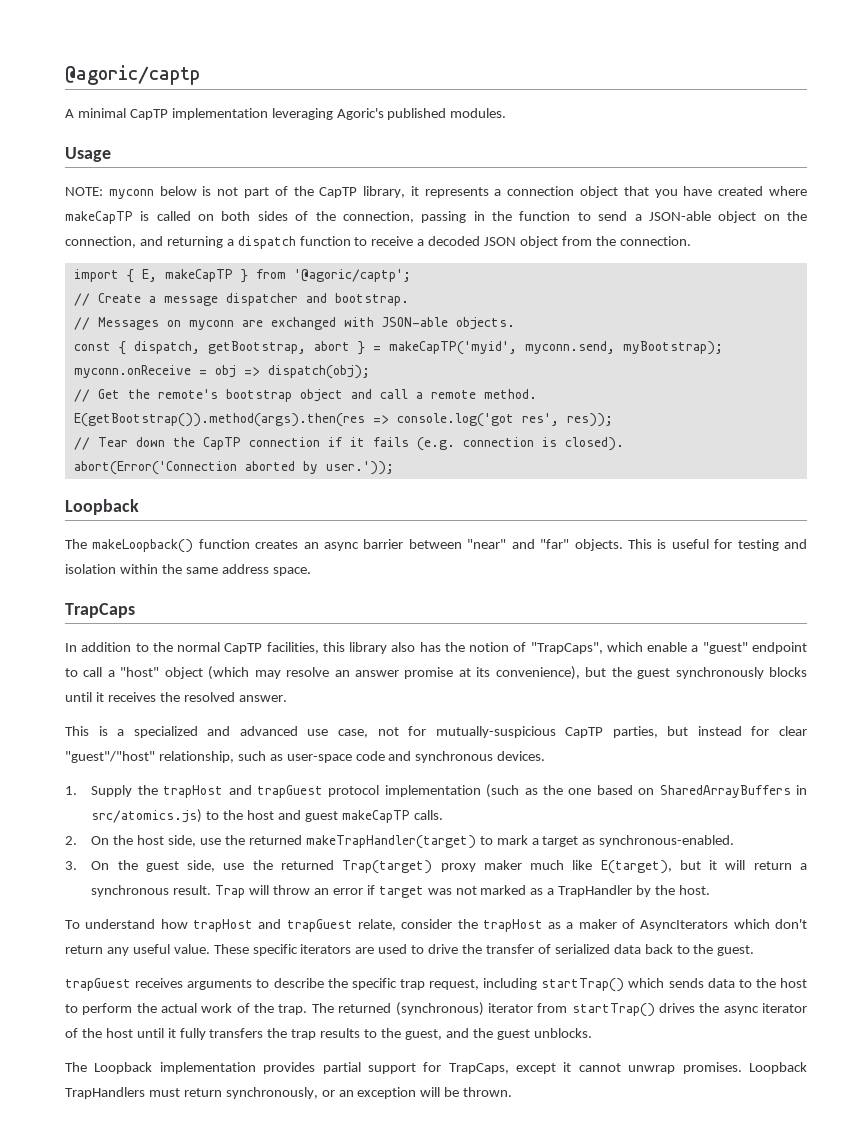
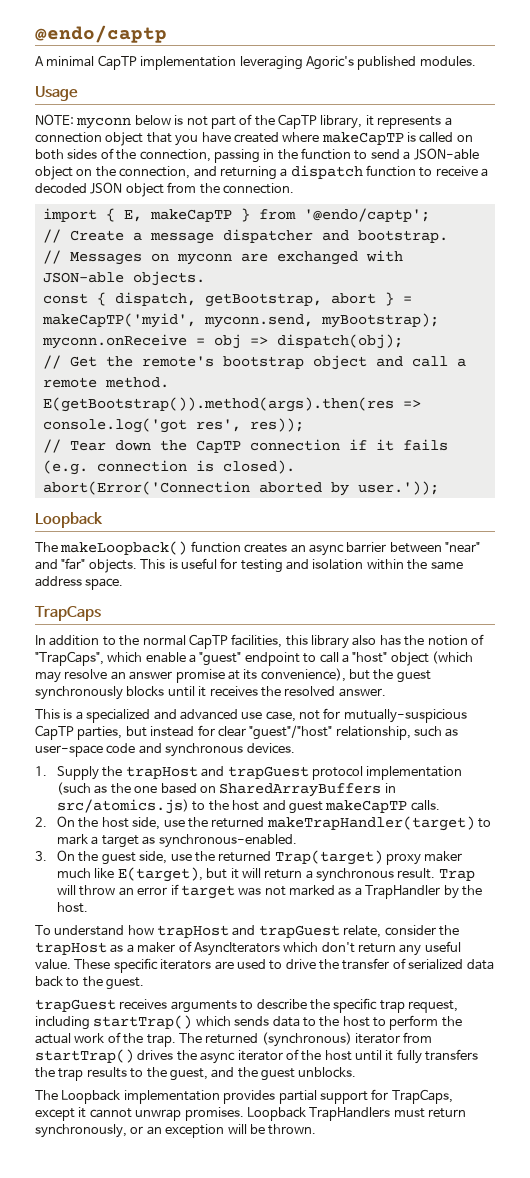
- @agoric/captp
+ @endo/captp
- import { E, makeCapTP } from '@agoric/captp';
+ import { E, makeCapTP } from '@endo/captp';

